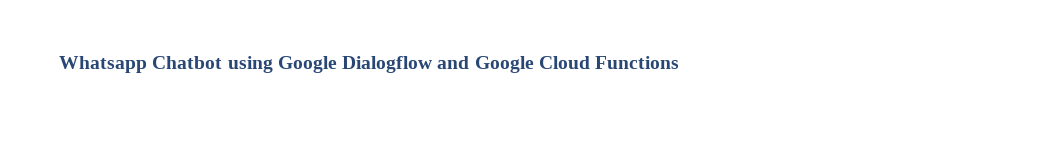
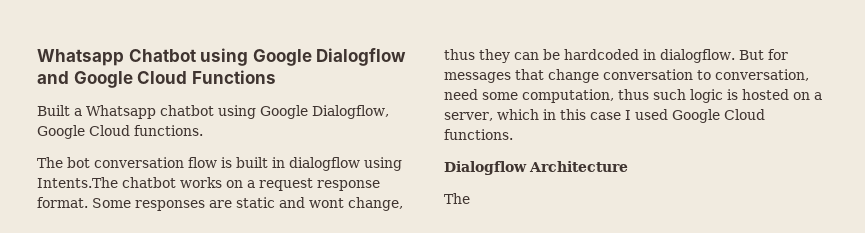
+ Built a Whatsapp chatbot using Google Dialogflow, Google Cloud functions.
+ The bot conversation flow is built in dialogflow using Intents.The chatbot works on a request response format. Some responses are static and wont change, thus they can be hardcoded in dialogflow. But for messages that change conversation to conversation, need some computation, thus such logic is hosted on a server, which in this case I used Google Cloud functions.
+ Dialogflow Architecture
+ The

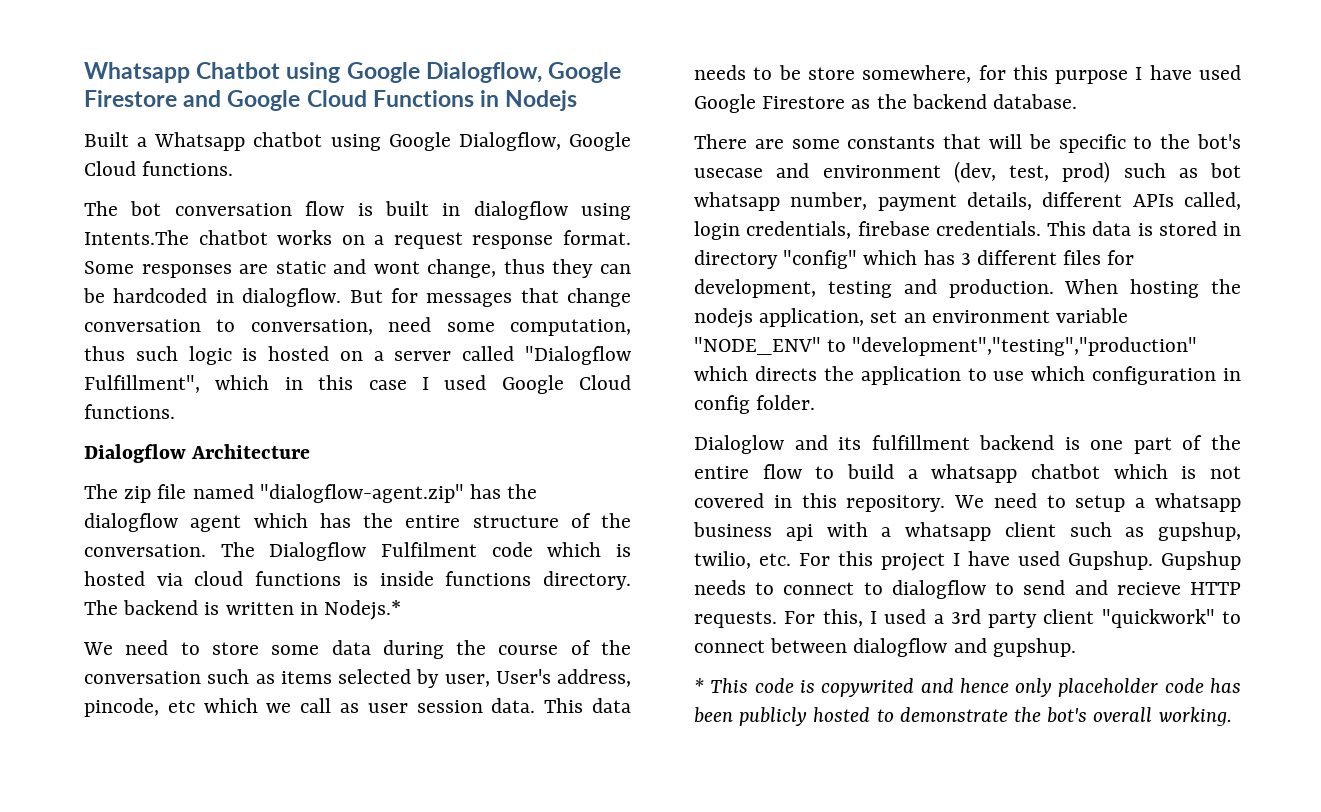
- Whatsapp Chatbot using Google Dialogflow and Google Cloud Functions
+ Whatsapp Chatbot using Google Dialogflow, Google Firestore and Google Cloud Functions in Nodejs
- But for messages that change conversation to conversation, need some computation, thus such logic is hosted on a server, which in this case I used Google Cloud functions.
+ But for messages that change conversation to conversation, need some computation, thus such logic is hosted on a server called "Dialogflow Fulfillment", which in this case I used Google Cloud functions.
  Dialogflow Architecture
- The
+ The zip file named "dialogflow-agent.zip" has the dialogflow agent which has the entire structure of the conversation. The Dialogflow Fulfilment code which is hosted via cloud functions is inside functions directory. The backend is written in Nodejs.*
+ We need to store some data during the course of the conversation such as items selected by user, User's address, pincode, etc which we call as user session data. This data needs to be store somewhere, for this purpose I have used Google Firestore as the backend database.
+ There are some constants that will be specific to the bot's usecase and environment (dev, test, prod) such as bot whatsapp number, payment details, different APIs called, login credentials, firebase credentials. This data is stored in directory "config" which has 3 different files for development, testing and production. When hosting the nodejs application, set an environment variable "NODE_ENV" to "development","testing","production" which directs the application to use which configuration in config folder.
+ Dialoglow and its fulfillment backend is one part of the entire flow to build a whatsapp chatbot which is not covered in this repository. We need to setup a whatsapp business api with a whatsapp client such as gupshup, twilio, etc. For this project I have used Gupshup. Gupshup needs to connect to dialogflow to send and recieve HTTP requests. For this, I used a 3rd party client "quickwork" to connect between dialogflow and gupshup.
+ * This code is copywrited and hence only placeholder code has been publicly hosted to demonstrate the bot's overall working.

